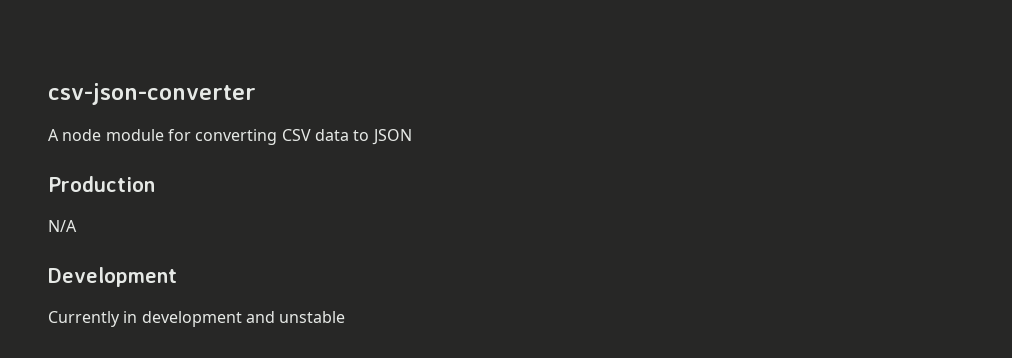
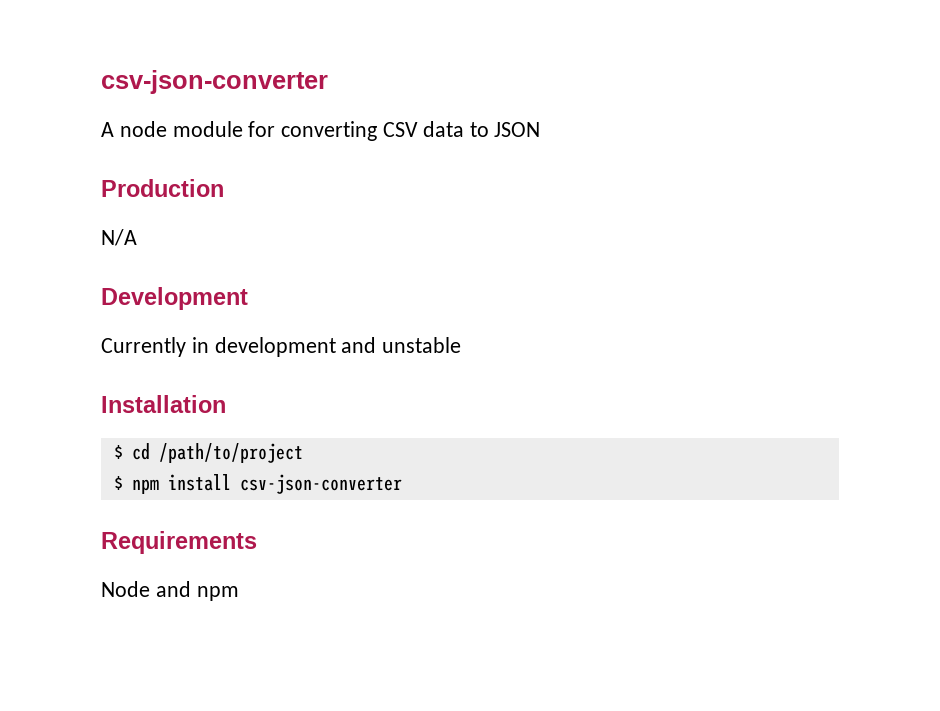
+ Installation
+ $ cd /path/to/project
+ $ npm install csv-json-converter
+ Requirements
+ Node and npm

